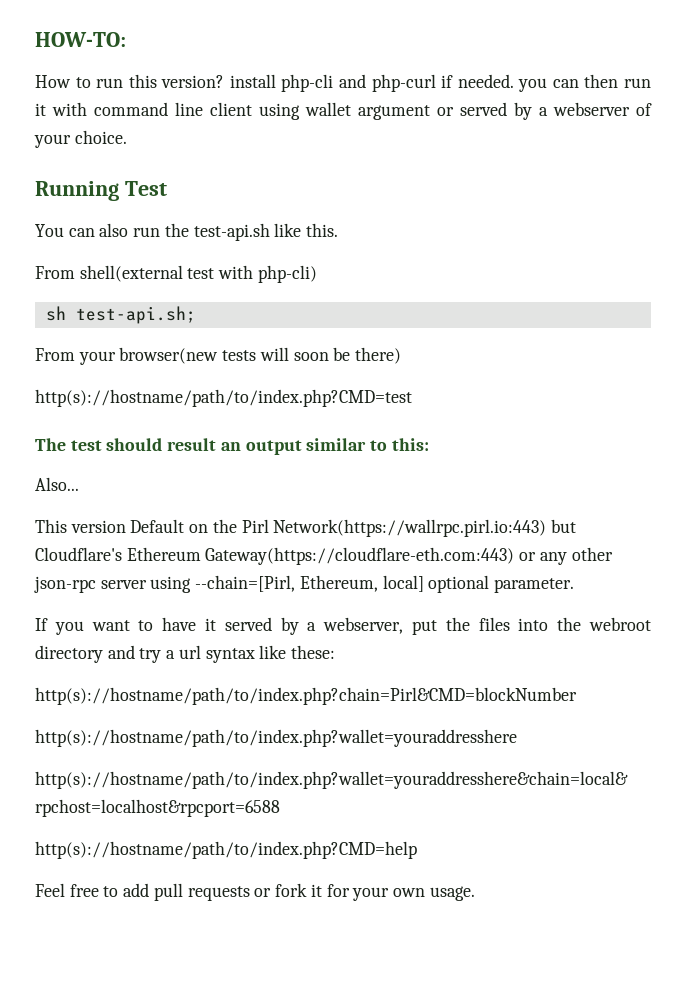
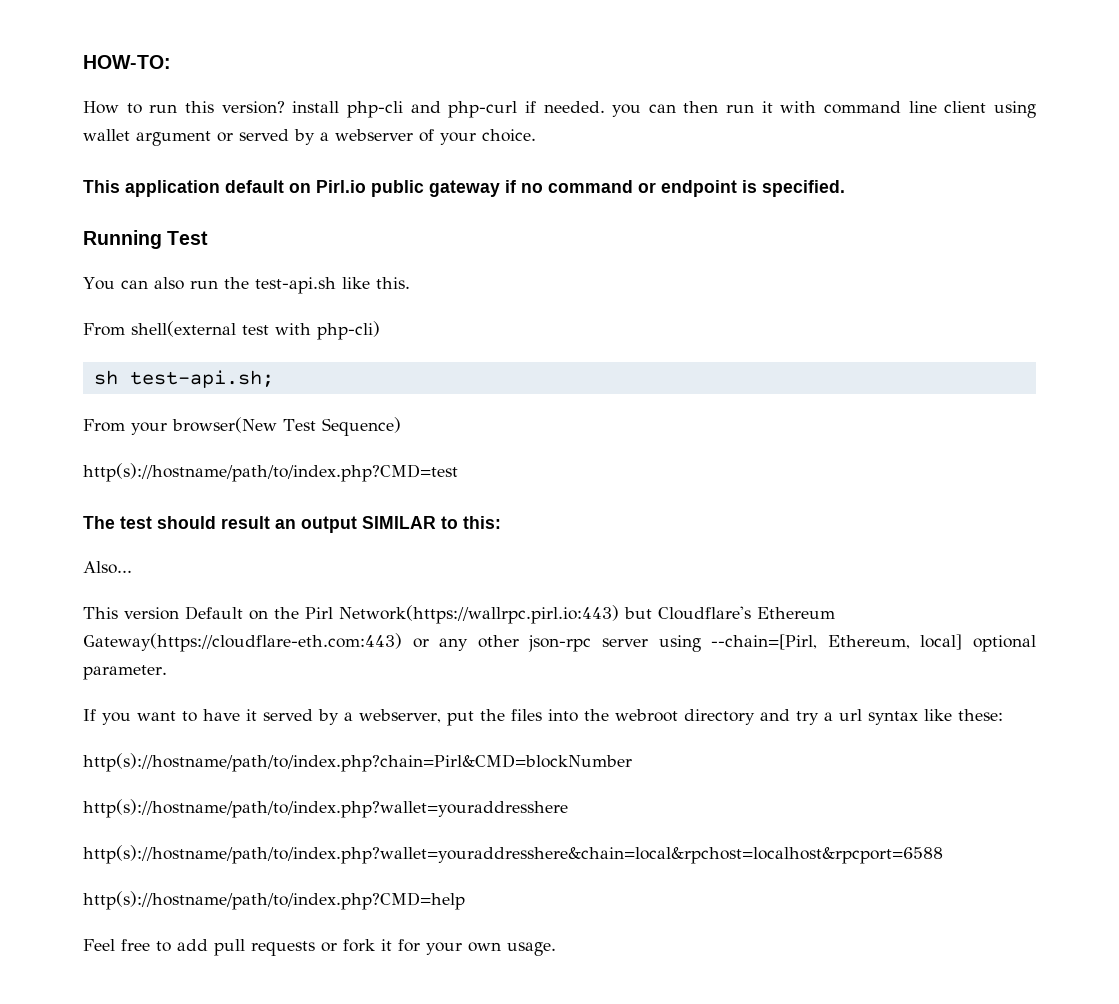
+ This application default on Pirl.io public gateway if no command or endpoint is specified.
- From your browser(new tests will soon be there)
+ From your browser(New Test Sequence)
- The test should result an output similar to this:
+ The test should result an output SIMILAR to this:

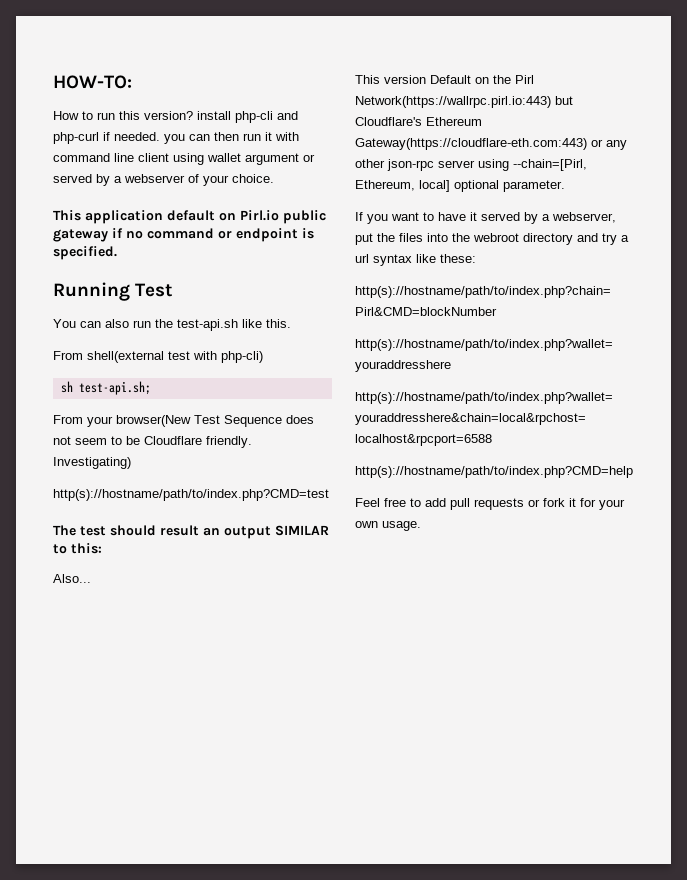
- From your browser(New Test Sequence)
+ From your browser(New Test Sequence does not seem to be Cloudflare friendly. Investigating)

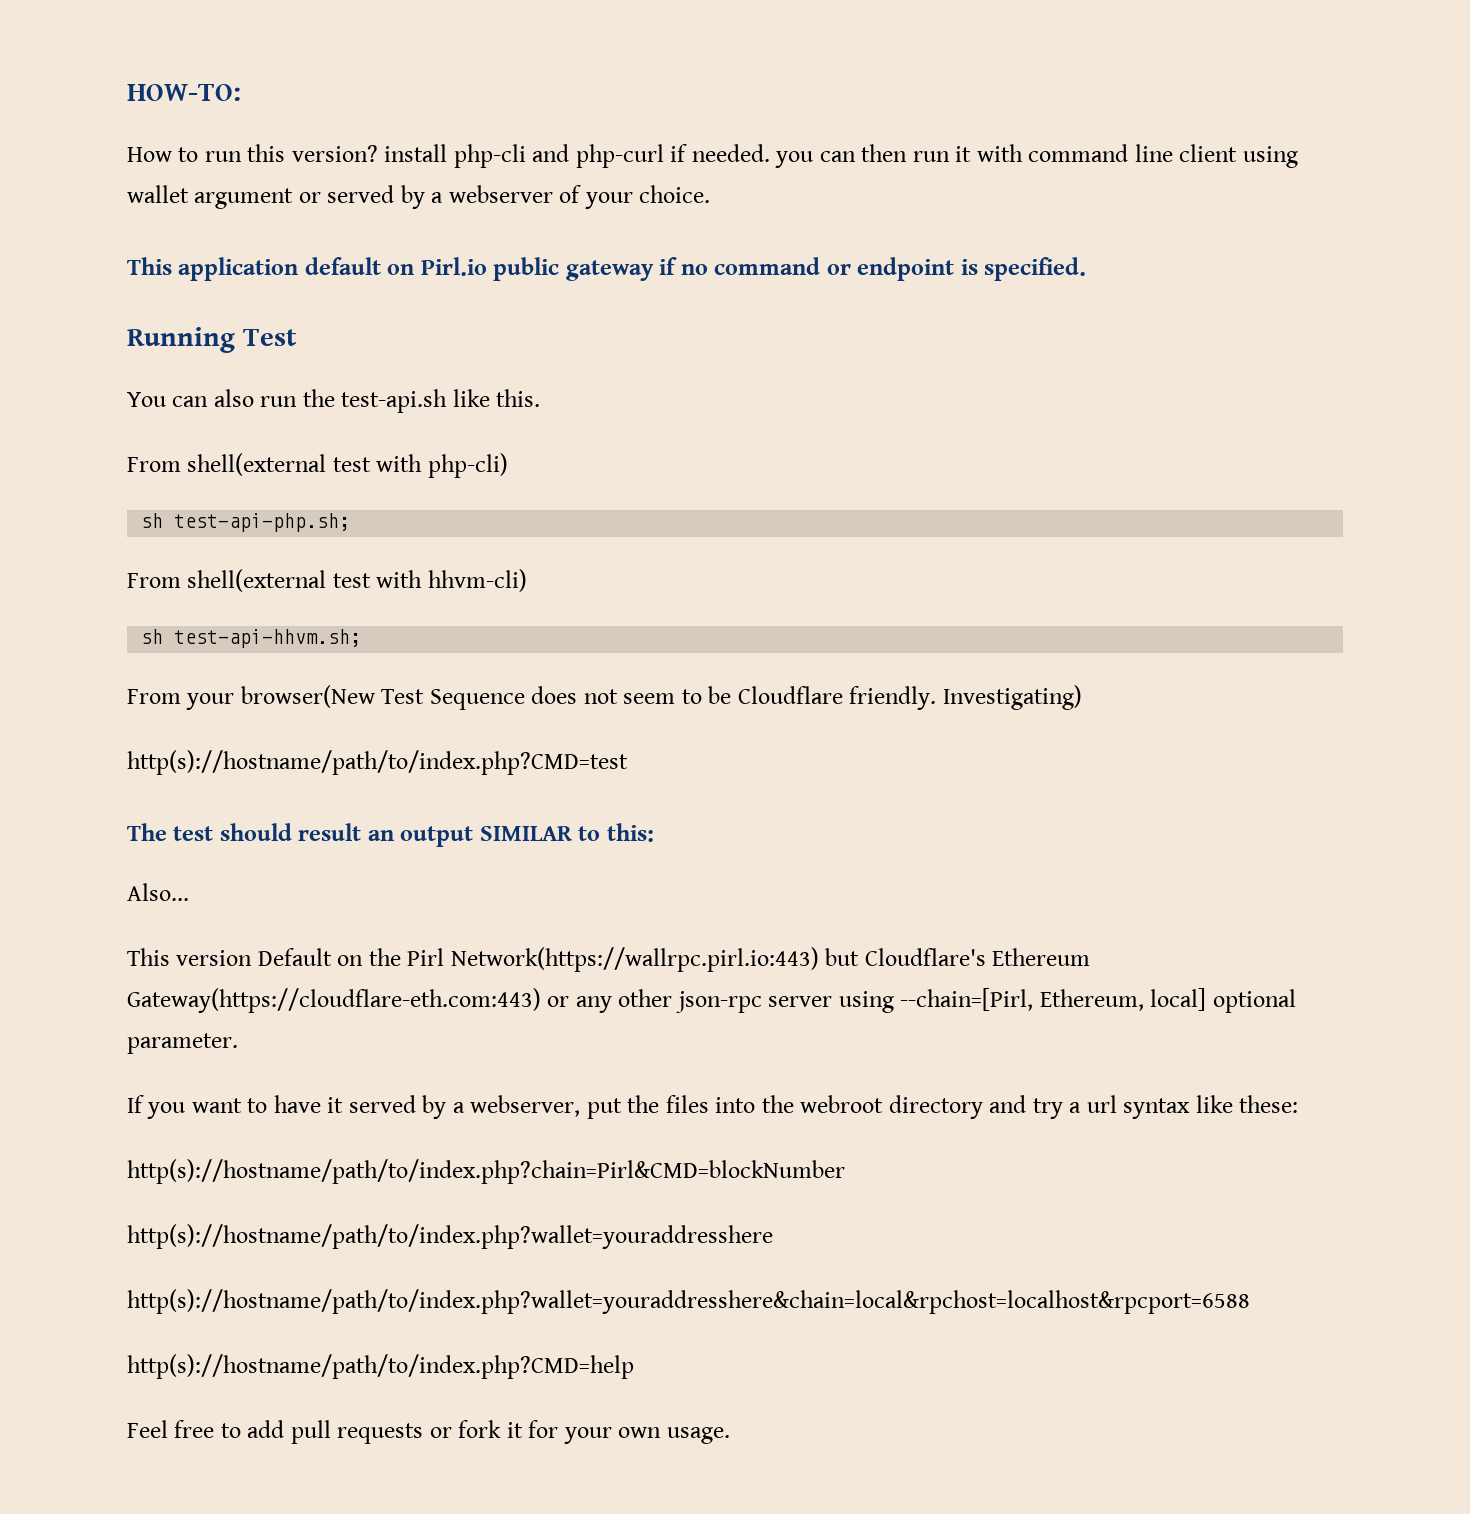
- sh test-api.sh;
+ sh test-api-php.sh;
+ From shell(external test with hhvm-cli)
+ sh test-api-hhvm.sh;

